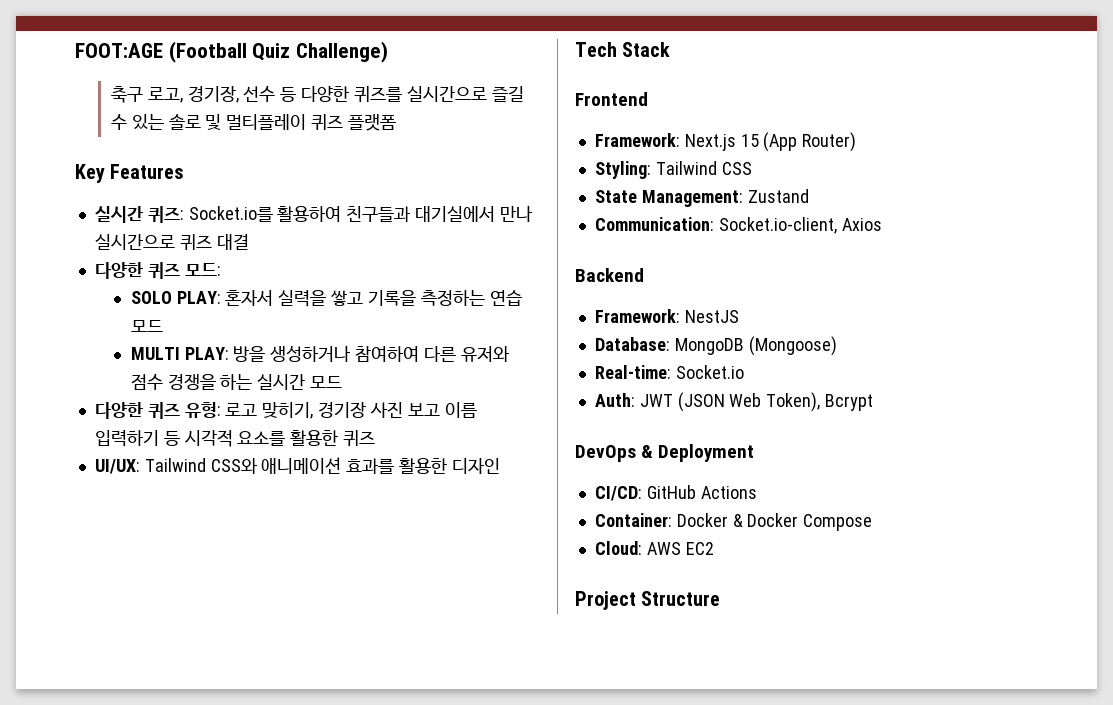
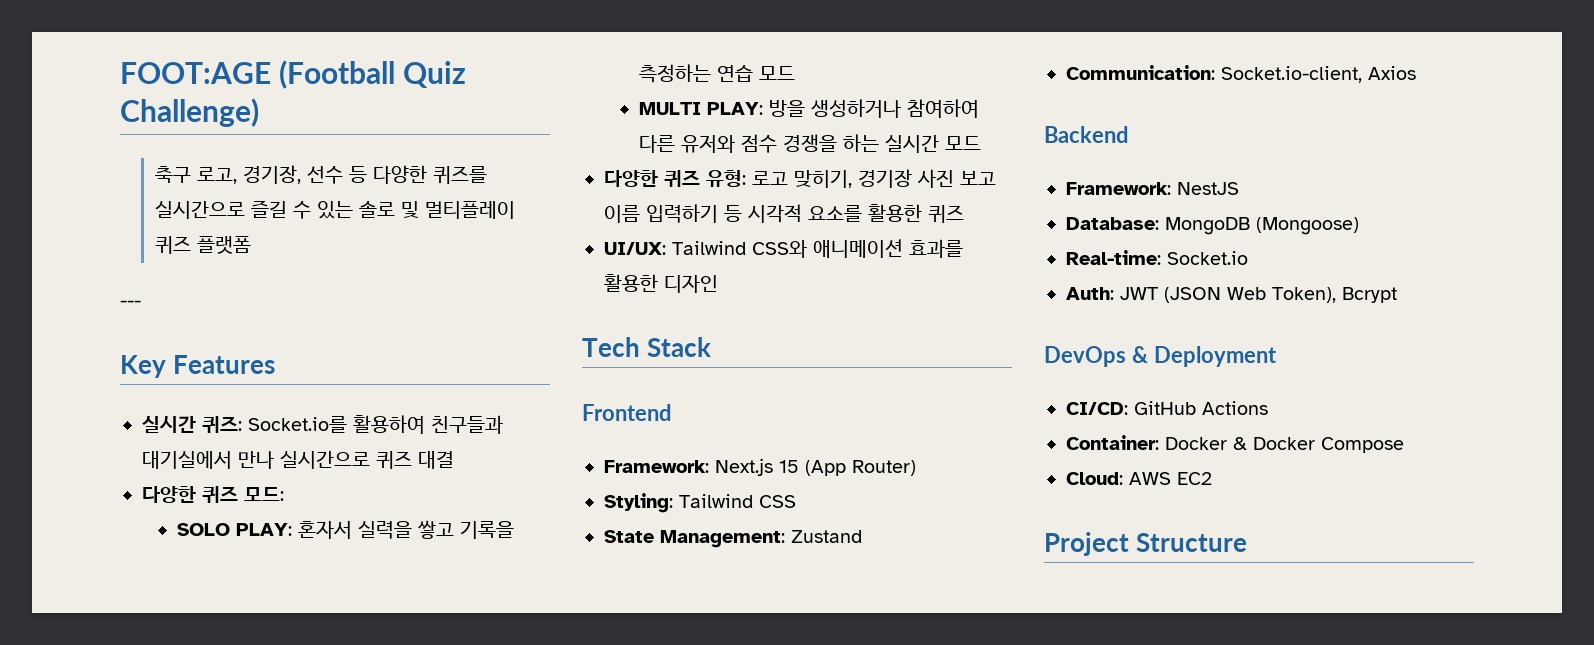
+ ---

